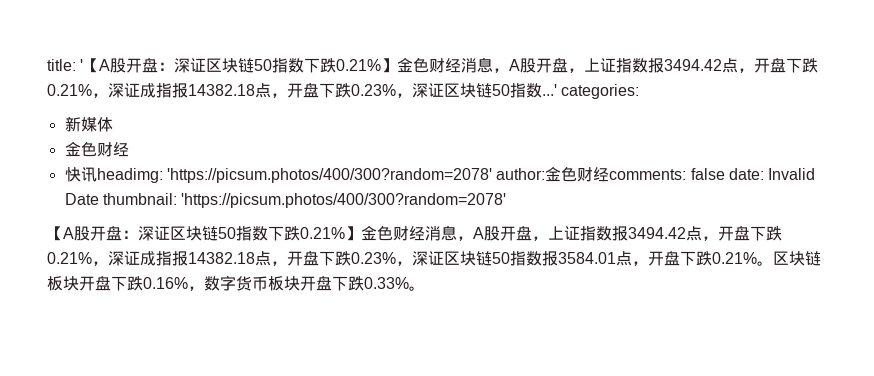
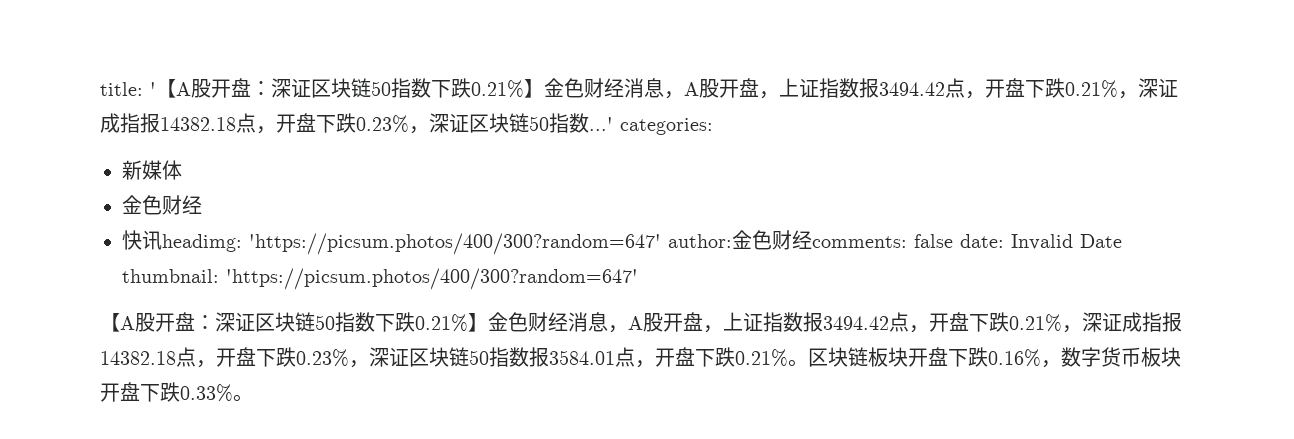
- 快讯headimg: 'https://picsum.photos/400/300?random=2078' author:金色财经comments: false date: Invalid Date thumbnail: 'https://picsum.photos/400/300?random=2078'
+ 快讯headimg: 'https://picsum.photos/400/300?random=647' author:金色财经comments: false date: Invalid Date thumbnail: 'https://picsum.photos/400/300?random=647'

